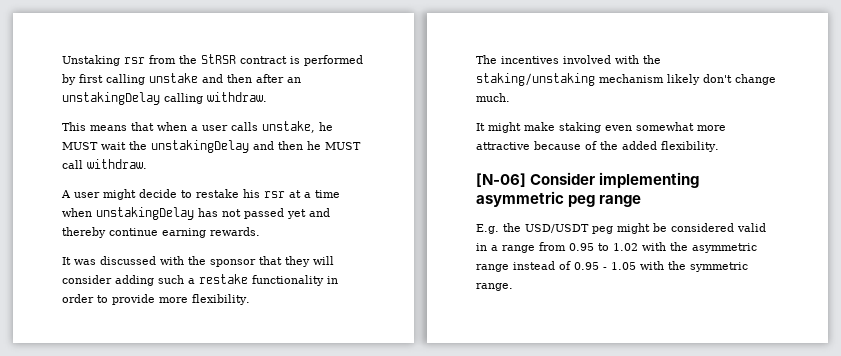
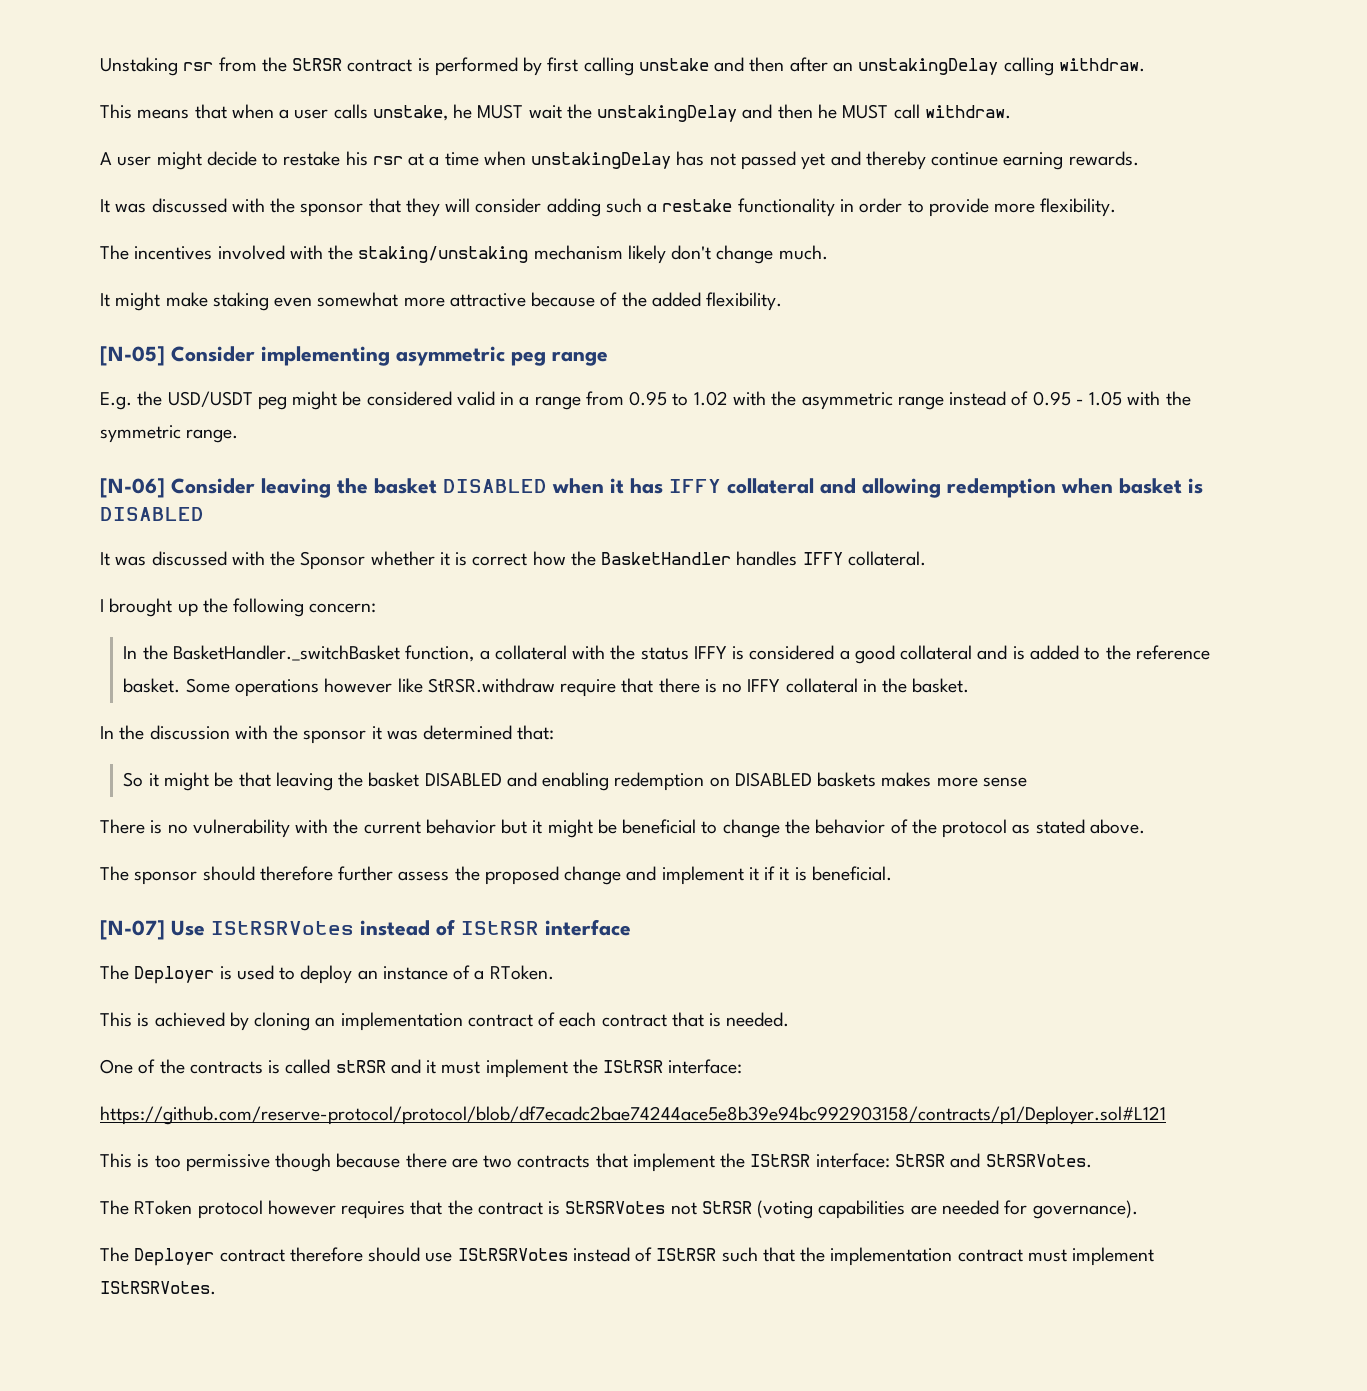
- [N-06] Consider implementing asymmetric peg range
+ [N-05] Consider implementing asymmetric peg range
+ [N-06] Consider leaving the basket DISABLED when it has IFFY collateral and allowing redemption when basket is DISABLED
+ It was discussed with the Sponsor whether it is correct how the BasketHandler handles IFFY collateral.
+ I brought up the following concern:
+ In the BasketHandler._switchBasket function, a collateral with the status IFFY is considered a good collateral and is added to the reference basket. Some operations however like StRSR.withdraw require that there is no IFFY collateral in the basket.
+ In the discussion with the sponsor it was determined that:
+ So it might be that leaving the basket DISABLED and enabling redemption on DISABLED baskets makes more sense
+ There is no vulnerability with the current behavior but it might be beneficial to change the behavior of the protocol as stated above.
+ The sponsor should therefore further assess the proposed change and implement it if it is beneficial.
+ [N-07] Use IStRSRVotes instead of IStRSR interface
+ The Deployer is used to deploy an instance of a RToken.
+ This is achieved by cloning an implementation contract of each contract that is needed.
+ One of the contracts is called stRSR and it must implement the IStRSR interface:
+ https://github.com/reserve-protocol/protocol/blob/df7ecadc2bae74244ace5e8b39e94bc992903158/contracts/p1/Deployer.sol#L121
+ This is too permissive though because there are two contracts that implement the IStRSR interface: StRSR and StRSRVotes.
+ The RToken protocol however requires that the contract is StRSRVotes not StRSR (voting capabilities are needed for governance).
+ The Deployer contract therefore should use IStRSRVotes instead of IStRSR such that the implementation contract must implement IStRSRVotes.

